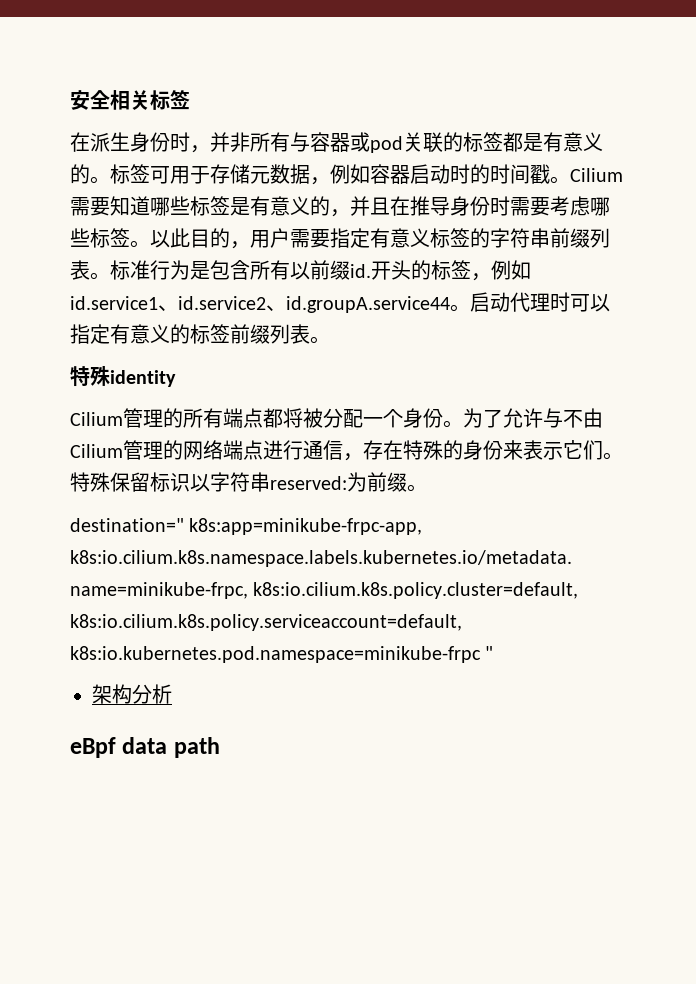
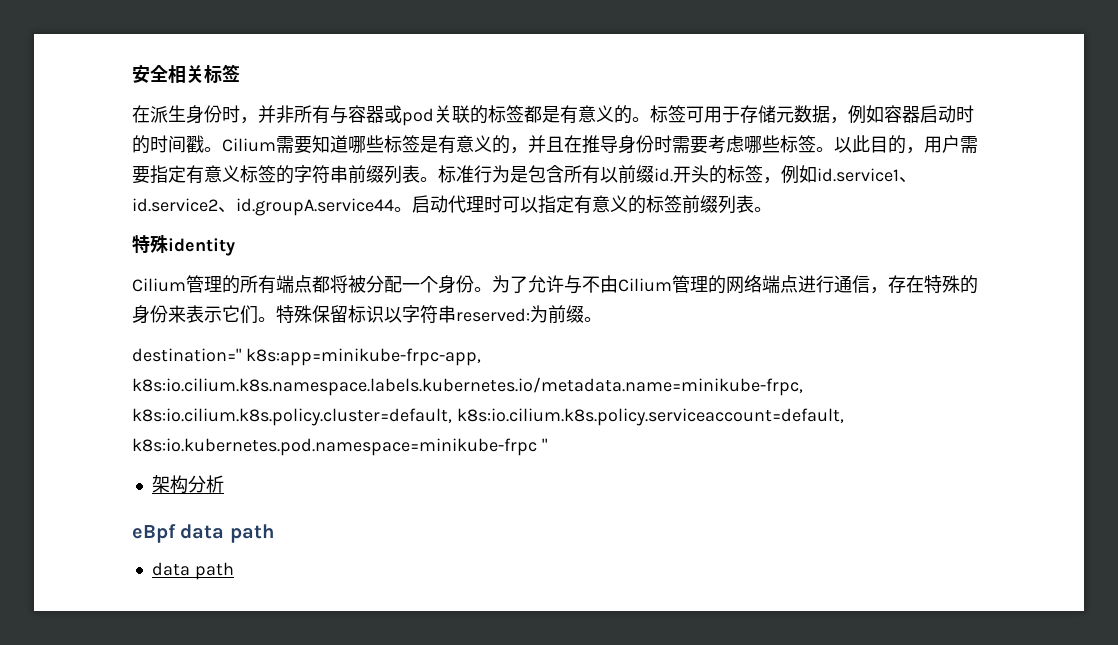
  eBpf data path
+ data path

